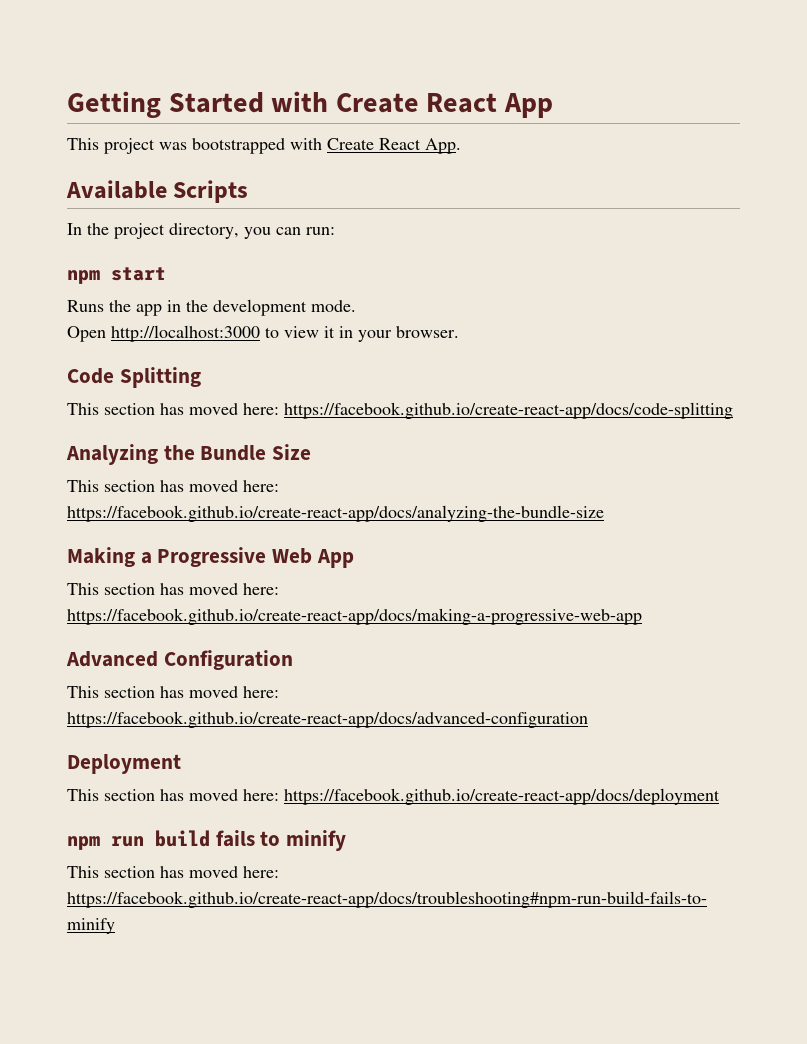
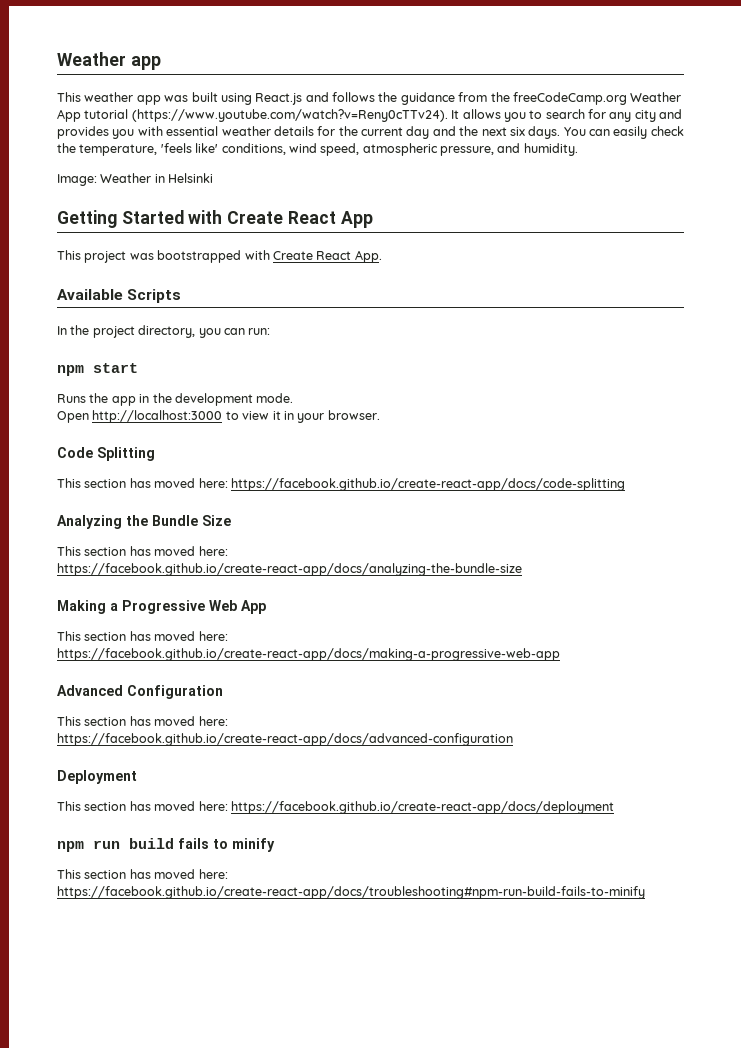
+ Weather app
+ This weather app was built using React.js and follows the guidance from the freeCodeCamp.org Weather App tutorial (https://www.youtube.com/watch?v=Reny0cTTv24). It allows you to search for any city and provides you with essential weather details for the current day and the next six days. You can easily check the temperature, 'feels like' conditions, wind speed, atmospheric pressure, and humidity.
+ Image: Weather in Helsinki

